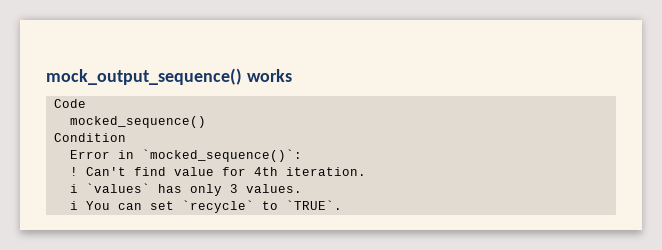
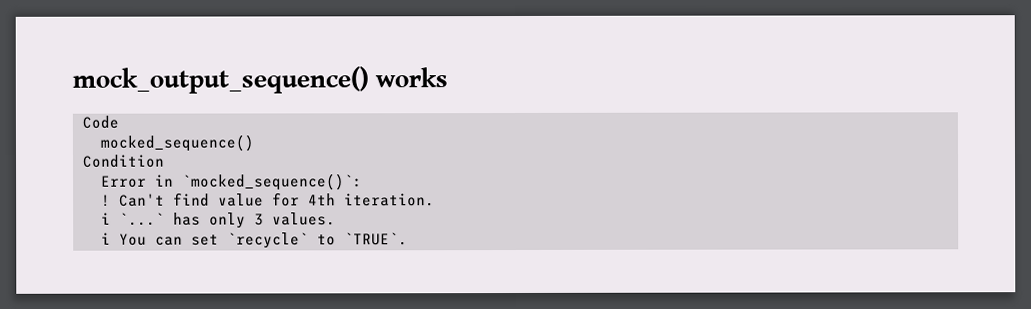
- i `values` has only 3 values.
+ i `...` has only 3 values.

